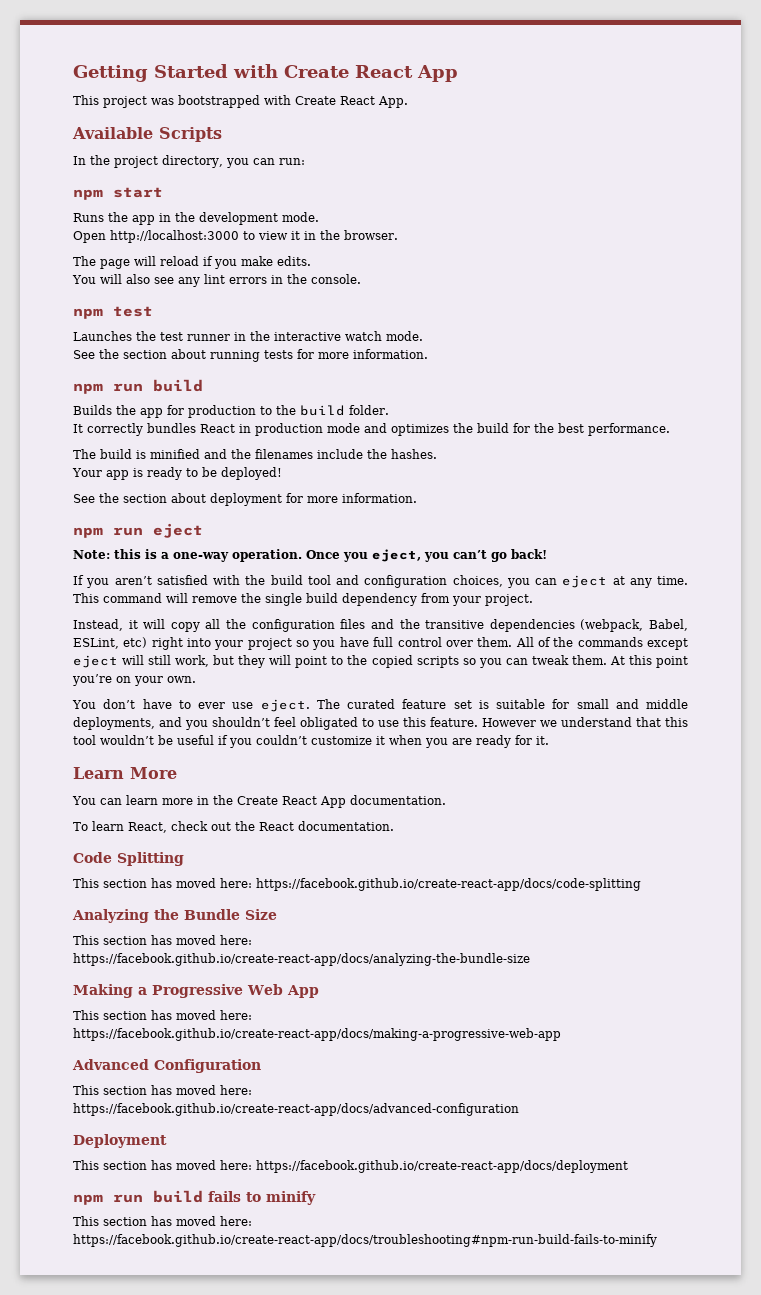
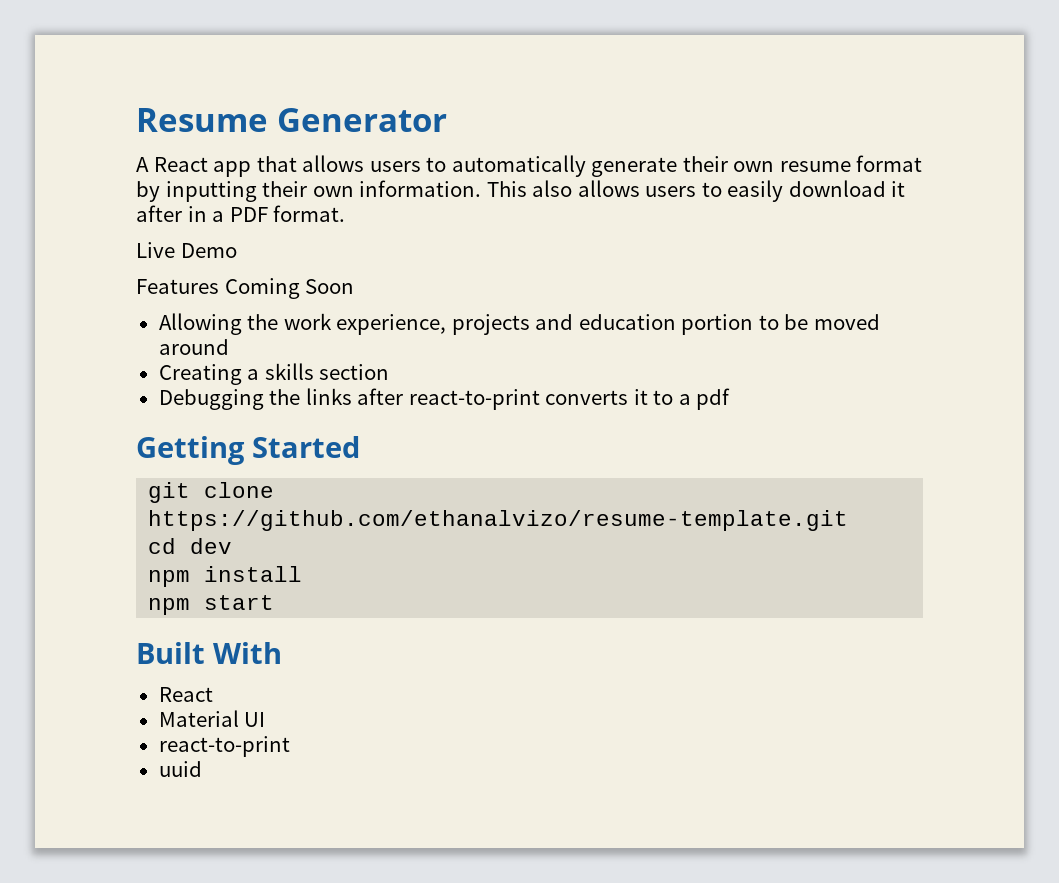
- Getting Started with Create React App
- This project was bootstrapped with Create React App.
- Available Scripts
- In the project directory, you can run:
+ Resume Generator
+ A React app that allows users to automatically generate their own resume format by inputting their own information. This also allows users to easily download it after in a PDF format.
+ Live Demo
+ Features Coming Soon
+ Allowing the work experience, projects and education portion to be moved around
+ Creating a skills section
+ Debugging the links after react-to-print converts it to a pdf
+ Getting Started
+ git clone https://github.com/ethanalvizo/resume-template.git
+ cd dev
+ npm install
  npm start
- Runs the app in the development mode.
- Open http://localhost:3000 to view it in the browser.
- The page will reload if you make edits.
- You will also see any lint errors in the console.
- npm test
- Launches the test runner in the interactive watch mode.
- See the section about running tests for more information.
- npm run build
- Builds the app for production to the build folder.
- It correctly bundles React in production mode and optimizes the build for the best performance.
- The build is minified and the filenames include the hashes.
- Your app is ready to be deployed!
- See the section about deployment for more information.
- npm run eject
- Note: this is a one-way operation. Once you eject, you can’t go back!
- If you aren’t satisfied with the build tool and configuration choices, you can eject at any time. This command will remove the single build dependency from your project.
- Instead, it will copy all the configuration files and the transitive dependencies (webpack, Babel, ESLint, etc) right into your project so you have full control over them. All of the commands except eject will still work, but they will point to the copied scripts so you can tweak them. At this point you’re on your own.
- You don’t have to ever use eject. The curated feature set is suitable for small and middle deployments, and you shouldn’t feel obligated to use this feature. However we understand that this tool wouldn’t be useful if you couldn’t customize it when you are ready for it.
- Learn More
- You can learn more in the Create React App documentation.
- To learn React, check out the React documentation.
- Code Splitting
- This section has moved here: https://facebook.github.io/create-react-app/docs/code-splitting
- Analyzing the Bundle Size
- This section has moved here: https://facebook.github.io/create-react-app/docs/analyzing-the-bundle-size
- Making a Progressive Web App
- This section has moved here: https://facebook.github.io/create-react-app/docs/making-a-progressive-web-app
- Advanced Configuration
- This section has moved here: https://facebook.github.io/create-react-app/docs/advanced-configuration
- Deployment
- This section has moved here: https://facebook.github.io/create-react-app/docs/deployment
- npm run build fails to minify
- This section has moved here: https://facebook.github.io/create-react-app/docs/troubleshooting#npm-run-build-fails-to-minify
+ Built With
+ React
+ Material UI
+ react-to-print
+ uuid

